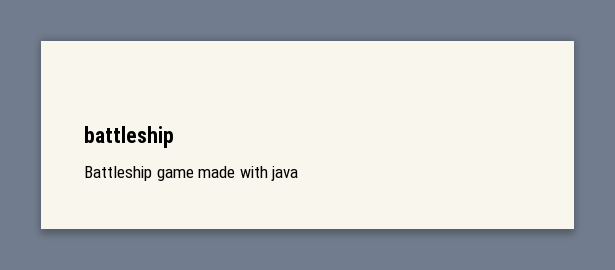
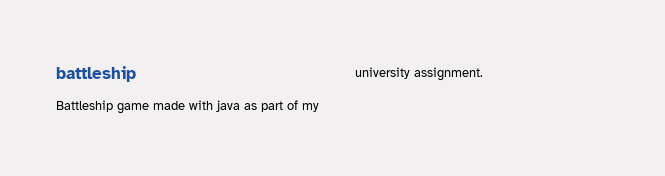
- Battleship game made with java
+ Battleship game made with java as part of my university assignment.

